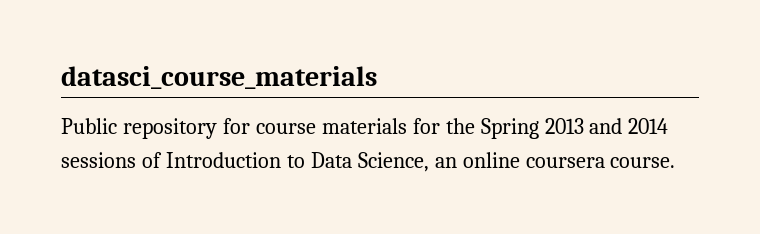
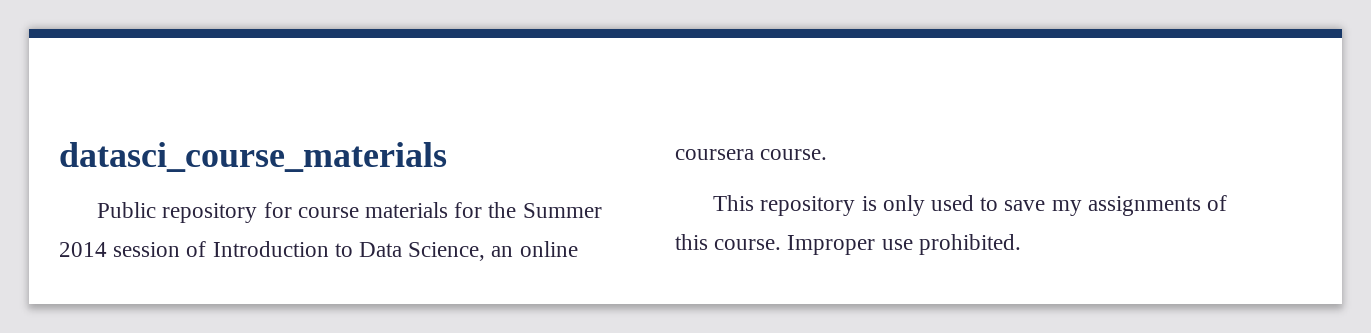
- Public repository for course materials for the Spring 2013 and 2014 sessions of Introduction to Data Science, an online coursera course.
+ Public repository for course materials for the Summer 2014 session of Introduction to Data Science, an online coursera course.
+ This repository is only used to save my assignments of this course. Improper use prohibited.

